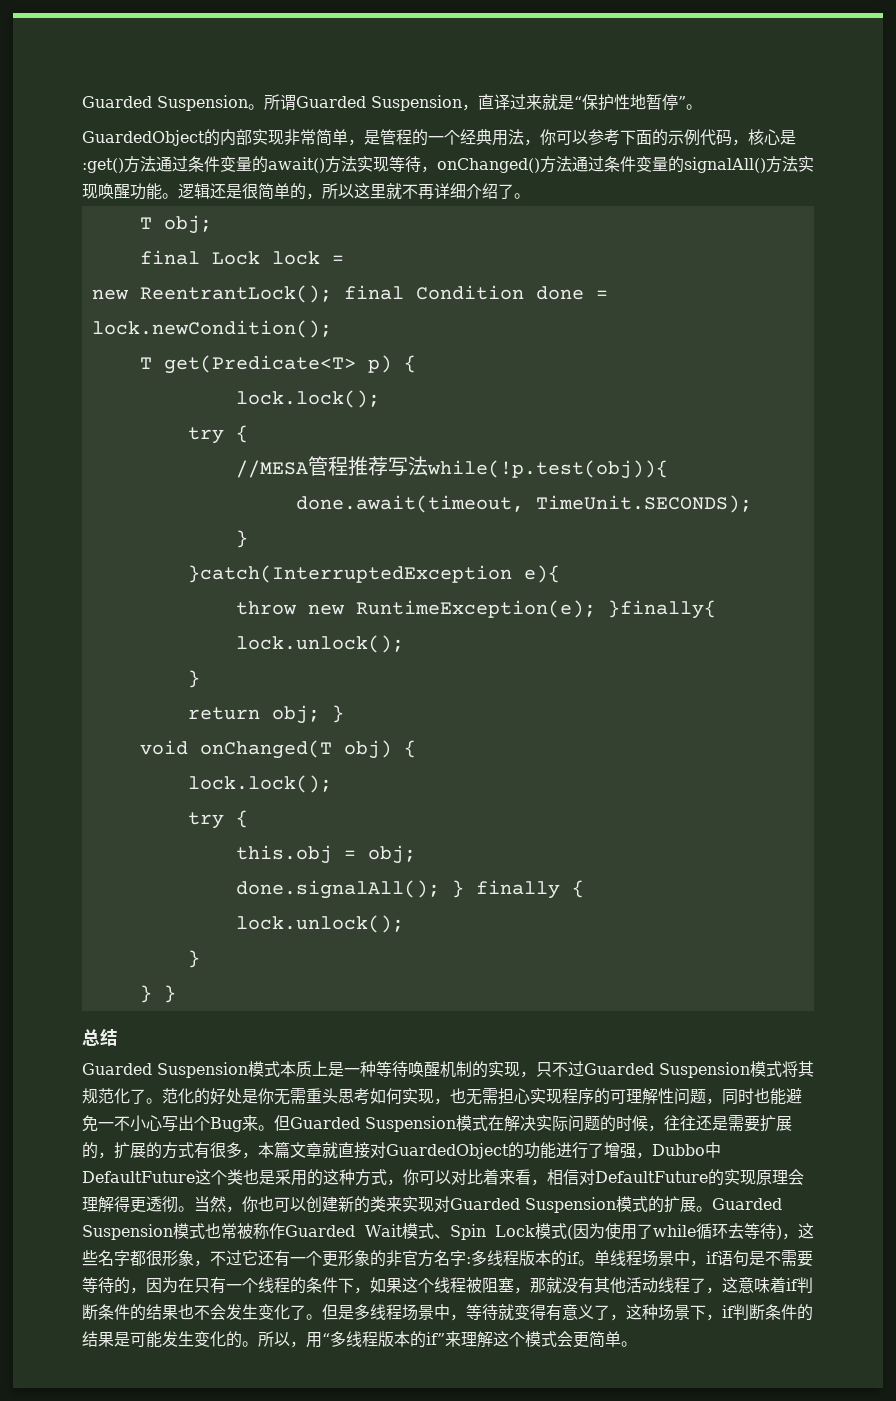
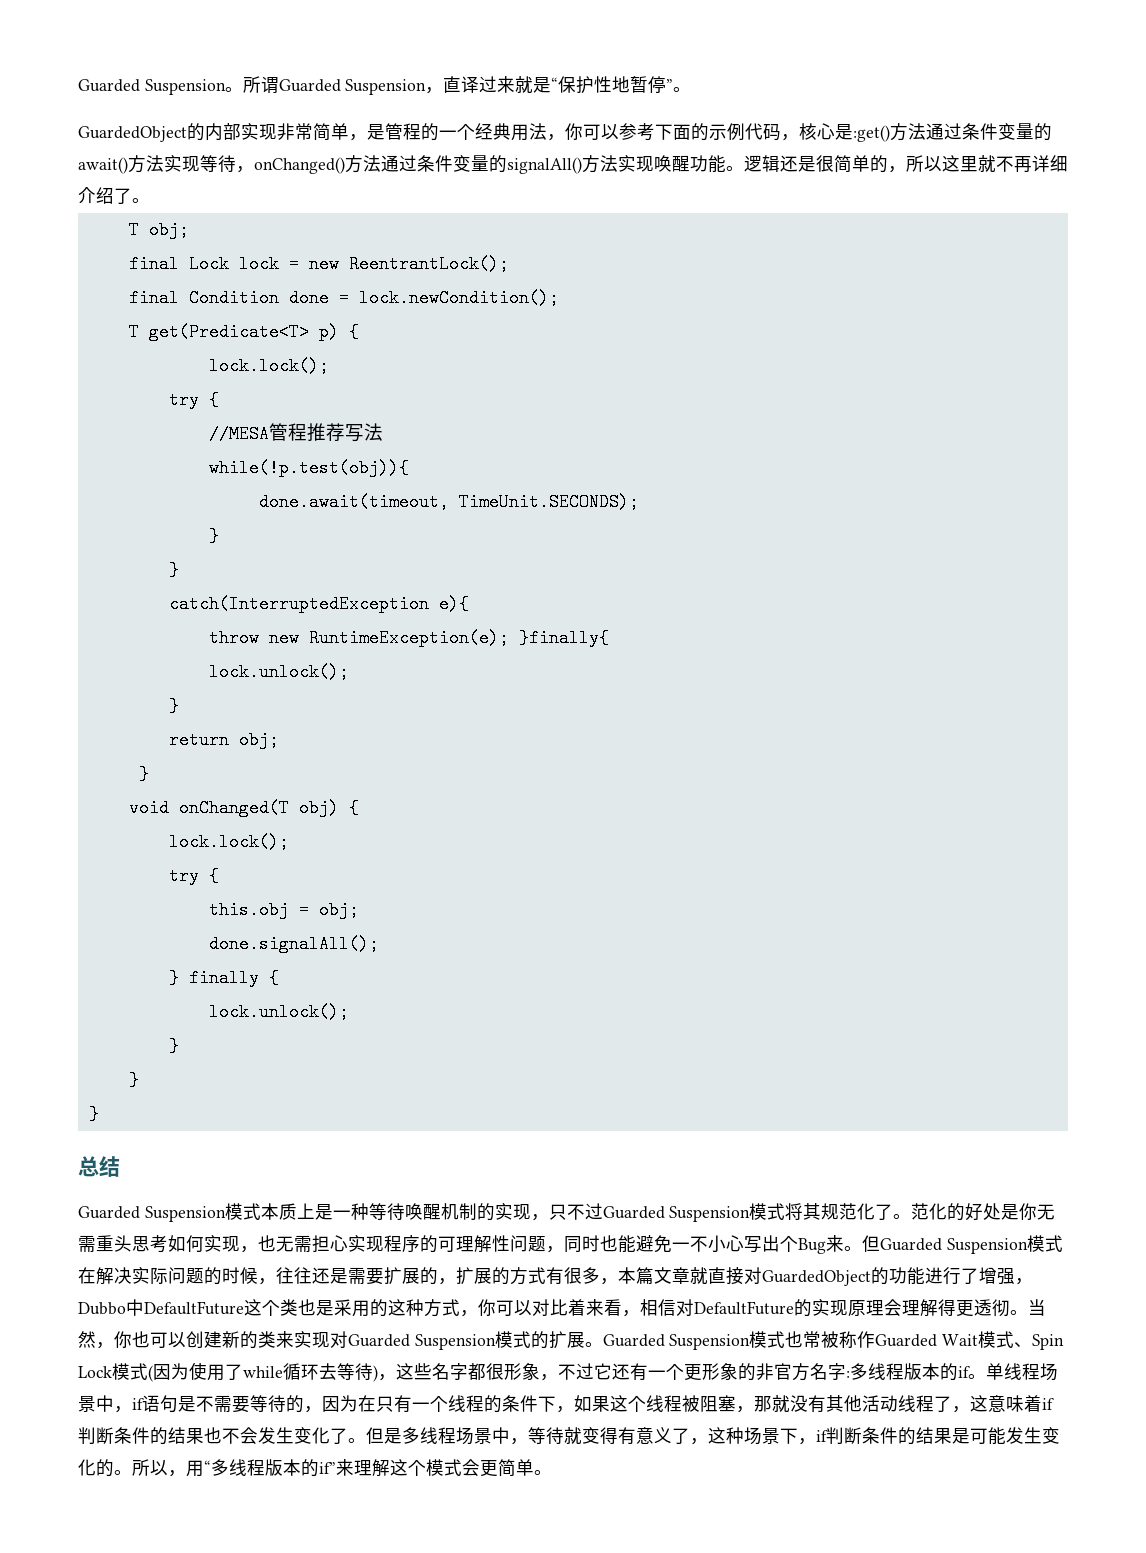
- final Lock lock =
- new ReentrantLock(); final Condition done = lock.newCondition();
+ final Lock lock = new ReentrantLock();
+ final Condition done = lock.newCondition();
- //MESA管程推荐写法while(!p.test(obj)){
+ //MESA管程推荐写法
+ while(!p.test(obj)){
  done.await(timeout, TimeUnit.SECONDS);
  }
- }catch(InterruptedException e){
+ }
+ catch(InterruptedException e){
- return obj; }
+ return obj;
+ }
- done.signalAll(); } finally {
+ done.signalAll();
+ } finally {
  lock.unlock();
  }
- } }
+ }
+ }

